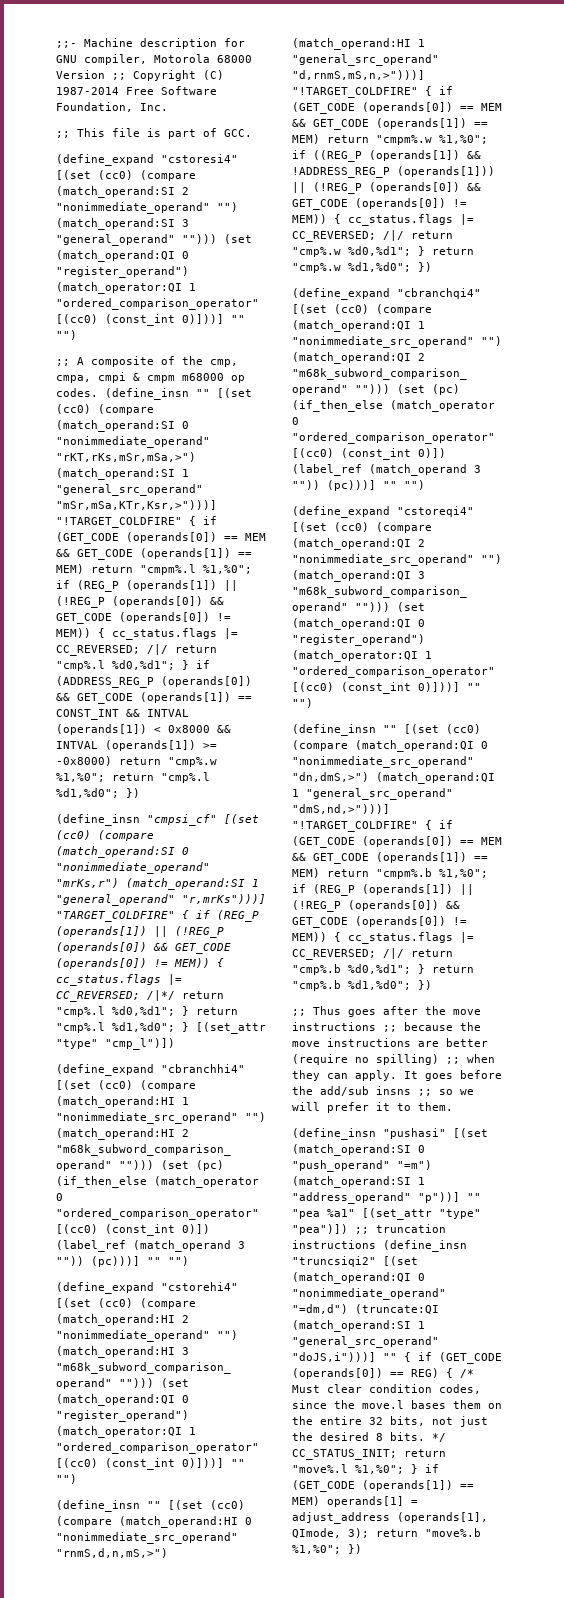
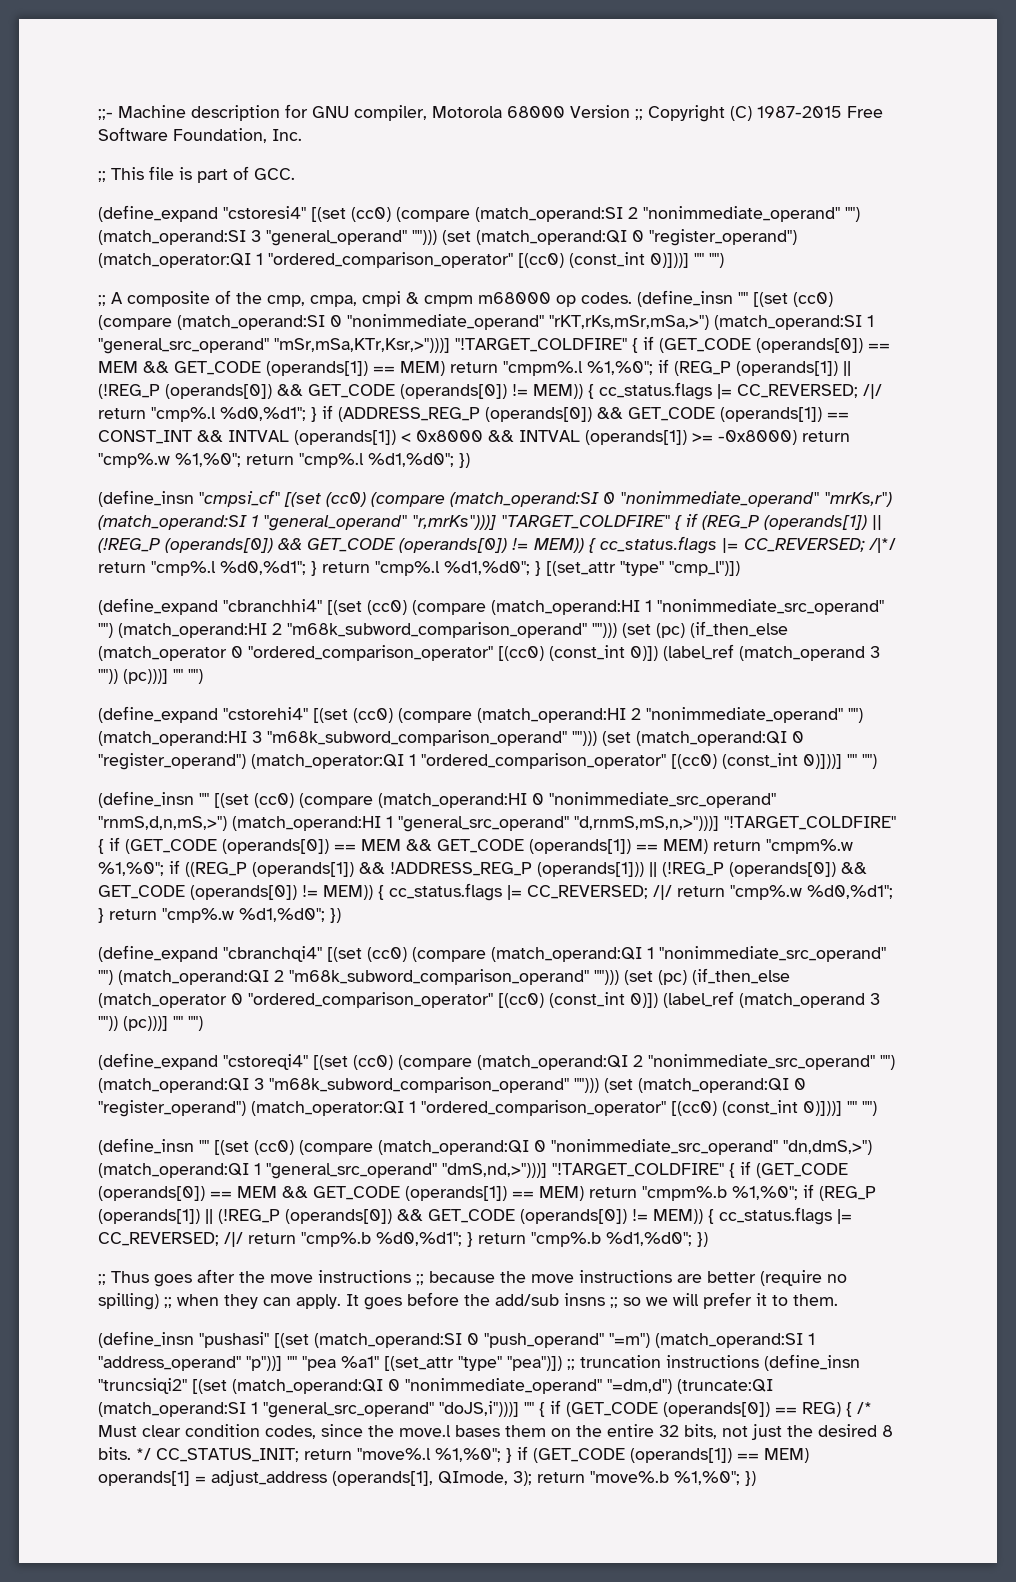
- ;;- Machine description for GNU compiler, Motorola 68000 Version ;; Copyright (C) 1987-2014 Free Software Foundation, Inc.
+ ;;- Machine description for GNU compiler, Motorola 68000 Version ;; Copyright (C) 1987-2015 Free Software Foundation, Inc.

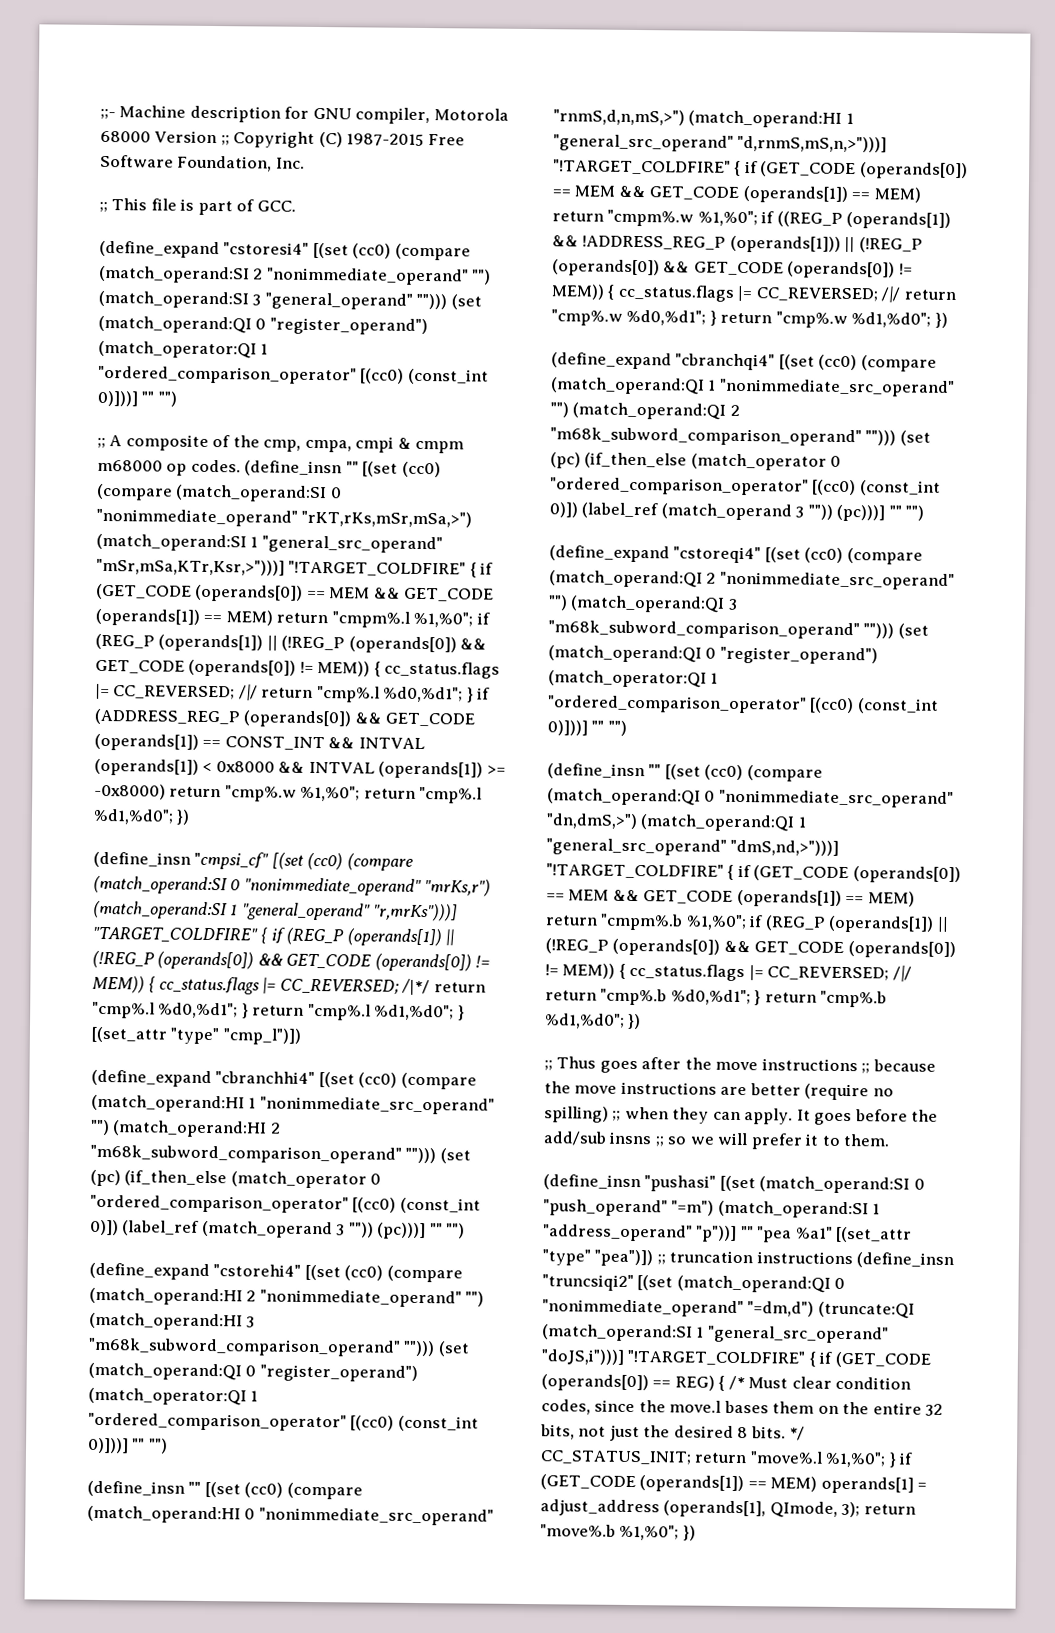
- (define_insn "pushasi" [(set (match_operand:SI 0 "push_operand" "=m") (match_operand:SI 1 "address_operand" "p"))] "" "pea %a1" [(set_attr "type" "pea")]) ;; truncation instructions (define_insn "truncsiqi2" [(set (match_operand:QI 0 "nonimmediate_operand" "=dm,d") (truncate:QI (match_operand:SI 1 "general_src_operand" "doJS,i")))] "" { if (GET_CODE (operands[0]) == REG) { /* Must clear condition codes, since the move.l bases them on the entire 32 bits, not just the desired 8 bits.
+ (define_insn "pushasi" [(set (match_operand:SI 0 "push_operand" "=m") (match_operand:SI 1 "address_operand" "p"))] "" "pea %a1" [(set_attr "type" "pea")]) ;; truncation instructions (define_insn "truncsiqi2" [(set (match_operand:QI 0 "nonimmediate_operand" "=dm,d") (truncate:QI (match_operand:SI 1 "general_src_operand" "doJS,i")))] "!TARGET_COLDFIRE" { if (GET_CODE (operands[0]) == REG) { /* Must clear condition codes, since the move.l bases them on the entire 32 bits, not just the desired 8 bits.

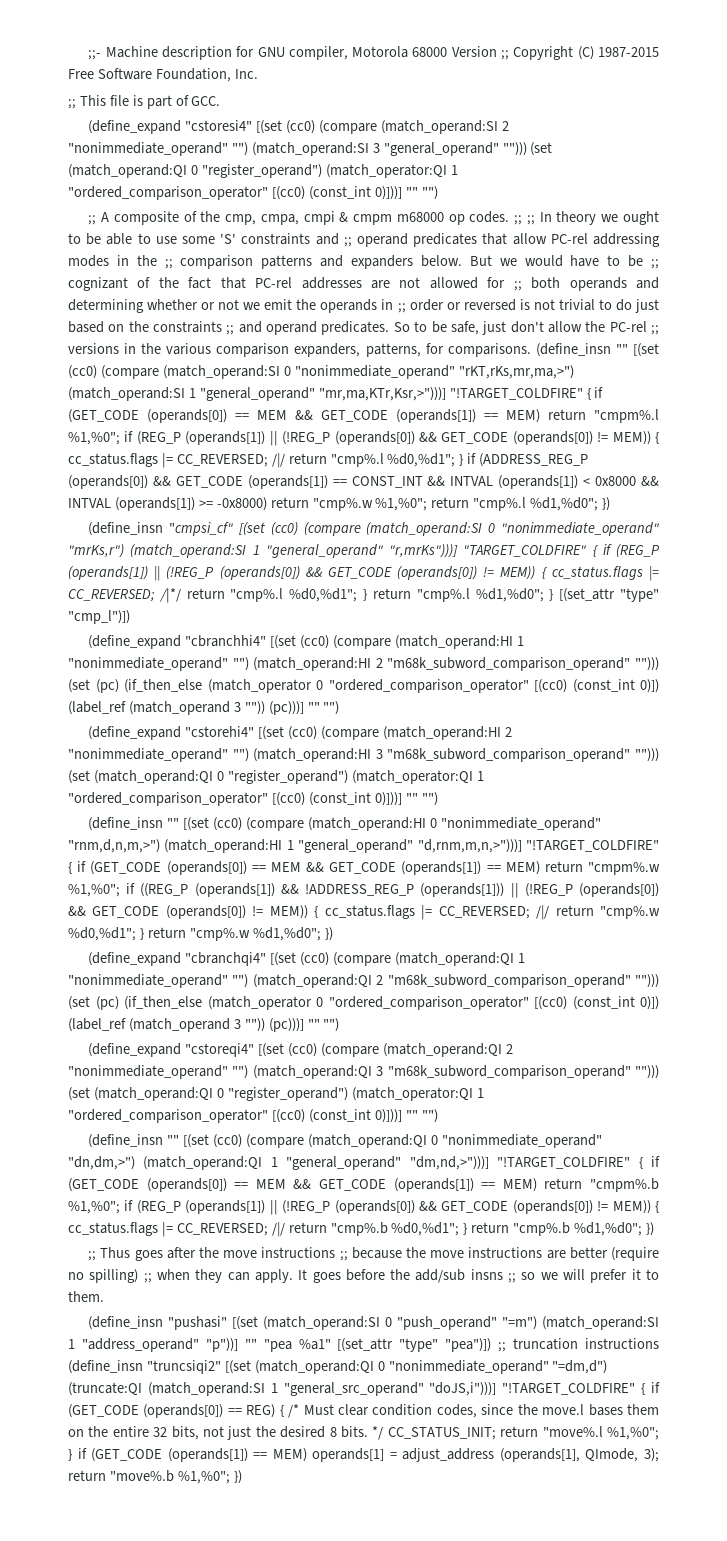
- ;; A composite of the cmp, cmpa, cmpi & cmpm m68000 op codes.
+ ;; A composite of the cmp, cmpa, cmpi & cmpm m68000 op codes. ;; ;; In theory we ought to be able to use some 'S' constraints and ;; operand predicates that allow PC-rel addressing modes in the ;; comparison patterns and expanders below. But we would have to be ;; cognizant of the fact that PC-rel addresses are not allowed for ;; both operands and determining whether or not we emit the operands in ;; order or reversed is not trivial to do just based on the constraints ;; and operand predicates. So to be safe, just don't allow the PC-rel ;; versions in the various comparison expanders, patterns, for comparisons.
- (define_insn "" [(set (cc0) (compare (match_operand:SI 0 "nonimmediate_operand" "rKT,rKs,mSr,mSa,>") (match_operand:SI 1 "general_src_operand" "mSr,mSa,KTr,Ksr,>")))] "!TARGET_COLDFIRE" { if (GET_CODE (operands[0]) == MEM && GET_CODE (operands[1]) == MEM) return "cmpm%.l %1,%0";
+ (define_insn "" [(set (cc0) (compare (match_operand:SI 0 "nonimmediate_operand" "rKT,rKs,mr,ma,>") (match_operand:SI 1 "general_operand" "mr,ma,KTr,Ksr,>")))] "!TARGET_COLDFIRE" { if (GET_CODE (operands[0]) == MEM && GET_CODE (operands[1]) == MEM) return "cmpm%.l %1,%0";
- (define_expand "cbranchhi4" [(set (cc0) (compare (match_operand:HI 1 "nonimmediate_src_operand" "") (match_operand:HI 2 "m68k_subword_comparison_operand" ""))) (set (pc) (if_then_else (match_operator 0 "ordered_comparison_operator" [(cc0) (const_int 0)]) (label_ref (match_operand 3 "")) (pc)))] "" "")
+ (define_expand "cbranchhi4" [(set (cc0) (compare (match_operand:HI 1 "nonimmediate_operand" "") (match_operand:HI 2 "m68k_subword_comparison_operand" ""))) (set (pc) (if_then_else (match_operator 0 "ordered_comparison_operator" [(cc0) (const_int 0)]) (label_ref (match_operand 3 "")) (pc)))] "" "")
- (define_insn "" [(set (cc0) (compare (match_operand:HI 0 "nonimmediate_src_operand" "rnmS,d,n,mS,>") (match_operand:HI 1 "general_src_operand" "d,rnmS,mS,n,>")))] "!TARGET_COLDFIRE" { if (GET_CODE (operands[0]) == MEM && GET_CODE (operands[1]) == MEM) return "cmpm%.w %1,%0"; if ((REG_P (operands[1]) && !ADDRESS_REG_P (operands[1])) || (!REG_P (operands[0]) && GET_CODE (operands[0]) != MEM)) { cc_status.flags |= CC_REVERSED; /|/ return "cmp%.w %d0,%d1"; } return "cmp%.w %d1,%d0"; })
+ (define_insn "" [(set (cc0) (compare (match_operand:HI 0 "nonimmediate_operand" "rnm,d,n,m,>") (match_operand:HI 1 "general_operand" "d,rnm,m,n,>")))] "!TARGET_COLDFIRE" { if (GET_CODE (operands[0]) == MEM && GET_CODE (operands[1]) == MEM) return "cmpm%.w %1,%0"; if ((REG_P (operands[1]) && !ADDRESS_REG_P (operands[1])) || (!REG_P (operands[0]) && GET_CODE (operands[0]) != MEM)) { cc_status.flags |= CC_REVERSED; /|/ return "cmp%.w %d0,%d1"; } return "cmp%.w %d1,%d0"; })
- (define_expand "cbranchqi4" [(set (cc0) (compare (match_operand:QI 1 "nonimmediate_src_operand" "") (match_operand:QI 2 "m68k_subword_comparison_operand" ""))) (set (pc) (if_then_else (match_operator 0 "ordered_comparison_operator" [(cc0) (const_int 0)]) (label_ref (match_operand 3 "")) (pc)))] "" "")
+ (define_expand "cbranchqi4" [(set (cc0) (compare (match_operand:QI 1 "nonimmediate_operand" "") (match_operand:QI 2 "m68k_subword_comparison_operand" ""))) (set (pc) (if_then_else (match_operator 0 "ordered_comparison_operator" [(cc0) (const_int 0)]) (label_ref (match_operand 3 "")) (pc)))] "" "")
- (define_expand "cstoreqi4" [(set (cc0) (compare (match_operand:QI 2 "nonimmediate_src_operand" "") (match_operand:QI 3 "m68k_subword_comparison_operand" ""))) (set (match_operand:QI 0 "register_operand") (match_operator:QI 1 "ordered_comparison_operator" [(cc0) (const_int 0)]))] "" "")
+ (define_expand "cstoreqi4" [(set (cc0) (compare (match_operand:QI 2 "nonimmediate_operand" "") (match_operand:QI 3 "m68k_subword_comparison_operand" ""))) (set (match_operand:QI 0 "register_operand") (match_operator:QI 1 "ordered_comparison_operator" [(cc0) (const_int 0)]))] "" "")
- (define_insn "" [(set (cc0) (compare (match_operand:QI 0 "nonimmediate_src_operand" "dn,dmS,>") (match_operand:QI 1 "general_src_operand" "dmS,nd,>")))] "!TARGET_COLDFIRE" { if (GET_CODE (operands[0]) == MEM && GET_CODE (operands[1]) == MEM) return "cmpm%.b %1,%0"; if (REG_P (operands[1]) || (!REG_P (operands[0]) && GET_CODE (operands[0]) != MEM)) { cc_status.flags |= CC_REVERSED; /|/ return "cmp%.b %d0,%d1"; } return "cmp%.b %d1,%d0"; })
+ (define_insn "" [(set (cc0) (compare (match_operand:QI 0 "nonimmediate_operand" "dn,dm,>") (match_operand:QI 1 "general_operand" "dm,nd,>")))] "!TARGET_COLDFIRE" { if (GET_CODE (operands[0]) == MEM && GET_CODE (operands[1]) == MEM) return "cmpm%.b %1,%0"; if (REG_P (operands[1]) || (!REG_P (operands[0]) && GET_CODE (operands[0]) != MEM)) { cc_status.flags |= CC_REVERSED; /|/ return "cmp%.b %d0,%d1"; } return "cmp%.b %d1,%d0"; })

